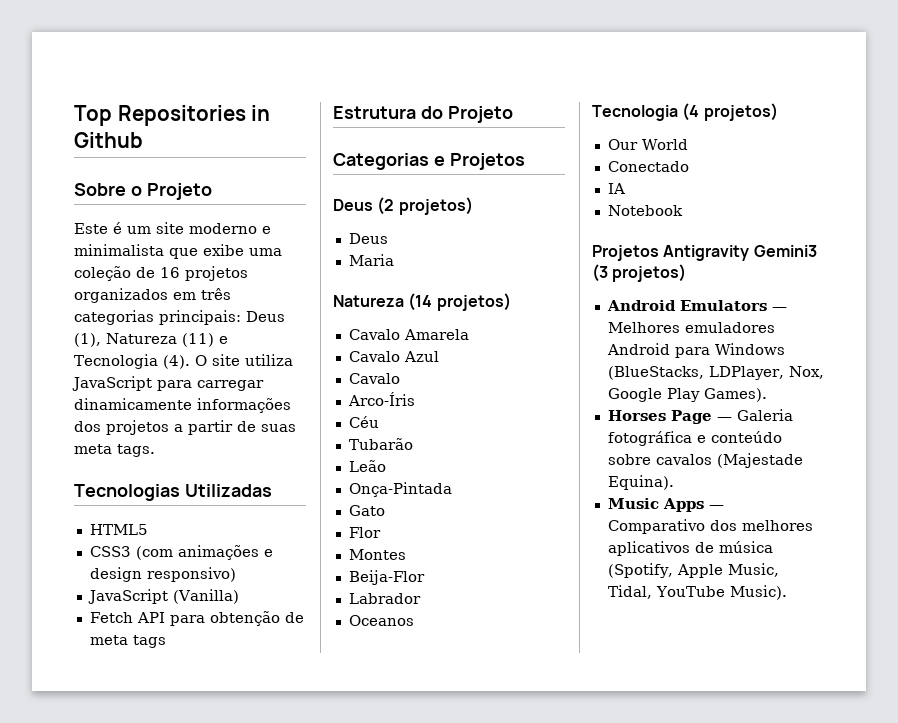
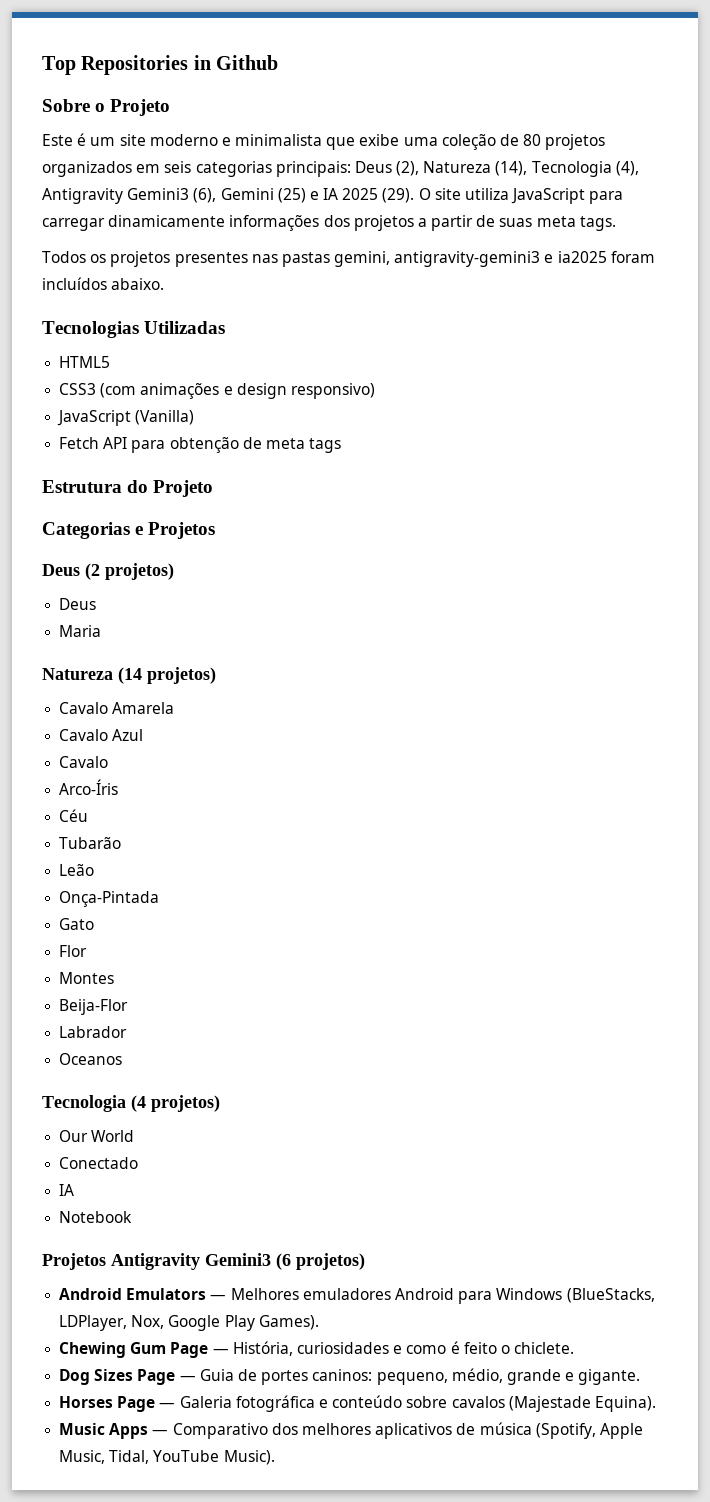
- Este é um site moderno e minimalista que exibe uma coleção de 16 projetos organizados em três categorias principais: Deus (1), Natureza (11) e Tecnologia (4).
+ Este é um site moderno e minimalista que exibe uma coleção de 80 projetos organizados em seis categorias principais: Deus (2), Natureza (14), Tecnologia (4), Antigravity Gemini3 (6), Gemini (25) e IA 2025 (29).
+ Todos os projetos presentes nas pastas gemini, antigravity-gemini3 e ia2025 foram incluídos abaixo.
- Projetos Antigravity Gemini3 (3 projetos)
+ Projetos Antigravity Gemini3 (6 projetos)
+ Chewing Gum Page — História, curiosidades e como é feito o chiclete.
+ Dog Sizes Page — Guia de portes caninos: pequeno, médio, grande e gigante.

